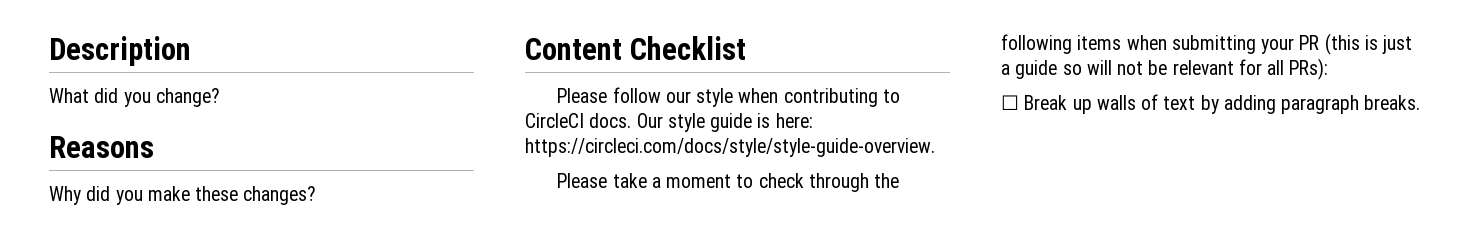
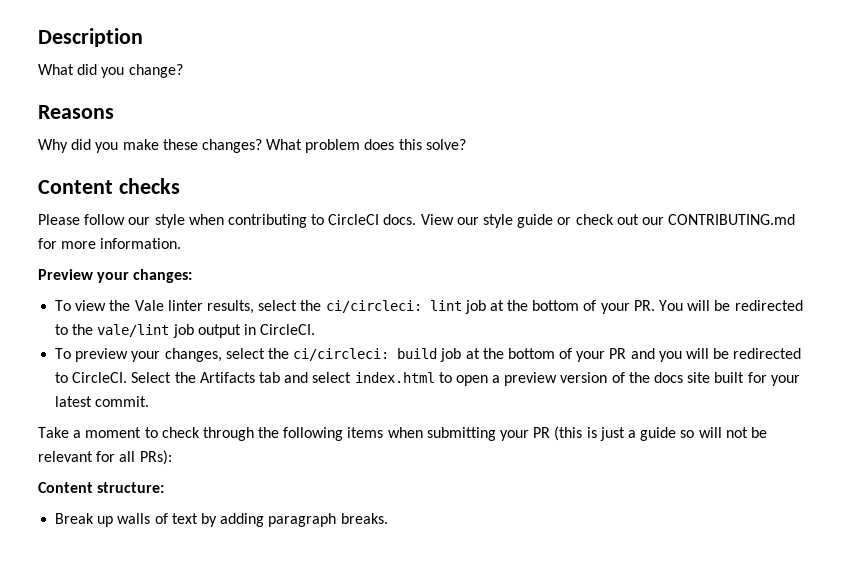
- Why did you make these changes?
- Content Checklist
+ Why did you make these changes? What problem does this solve?
+ Content checks
- Our style guide is here: https://circleci.com/docs/style/style-guide-overview.
- Please take a moment to check through the following items when submitting your PR (this is just a guide so will not be relevant for all PRs):
+ View our style guide or check out our CONTRIBUTING.md for more information.
+ Preview your changes:
+ To view the Vale linter results, select the ci/circleci: lint job at the bottom of your PR. You will be redirected to the vale/lint job output in CircleCI.
+ To preview your changes, select the ci/circleci: build job at the bottom of your PR and you will be redirected to CircleCI. Select the Artifacts tab and select index.html to open a preview version of the docs site built for your latest commit.
+ Take a moment to check through the following items when submitting your PR (this is just a guide so will not be relevant for all PRs):
- ☐ Break up walls of text by adding paragraph breaks.
+ Content structure:
+ Break up walls of text by adding paragraph breaks.

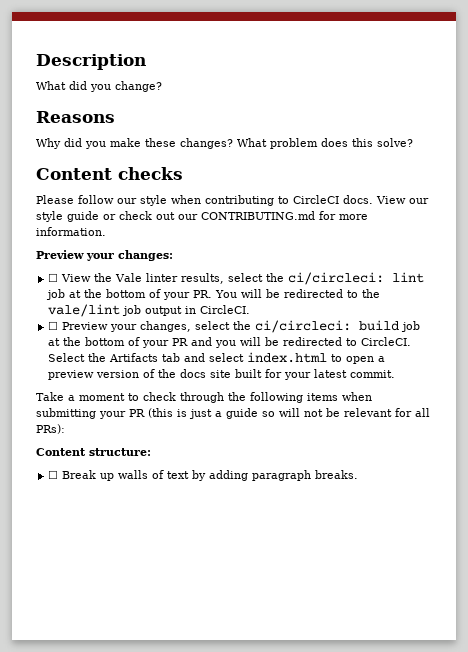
- To view the Vale linter results, select the ci/circleci: lint job at the bottom of your PR. You will be redirected to the vale/lint job output in CircleCI.
+ ☐ View the Vale linter results, select the ci/circleci: lint job at the bottom of your PR. You will be redirected to the vale/lint job output in CircleCI.
- To preview your changes, select the ci/circleci: build job at the bottom of your PR and you will be redirected to CircleCI.
+ ☐ Preview your changes, select the ci/circleci: build job at the bottom of your PR and you will be redirected to CircleCI.
- Break up walls of text by adding paragraph breaks.
+ ☐ Break up walls of text by adding paragraph breaks.

